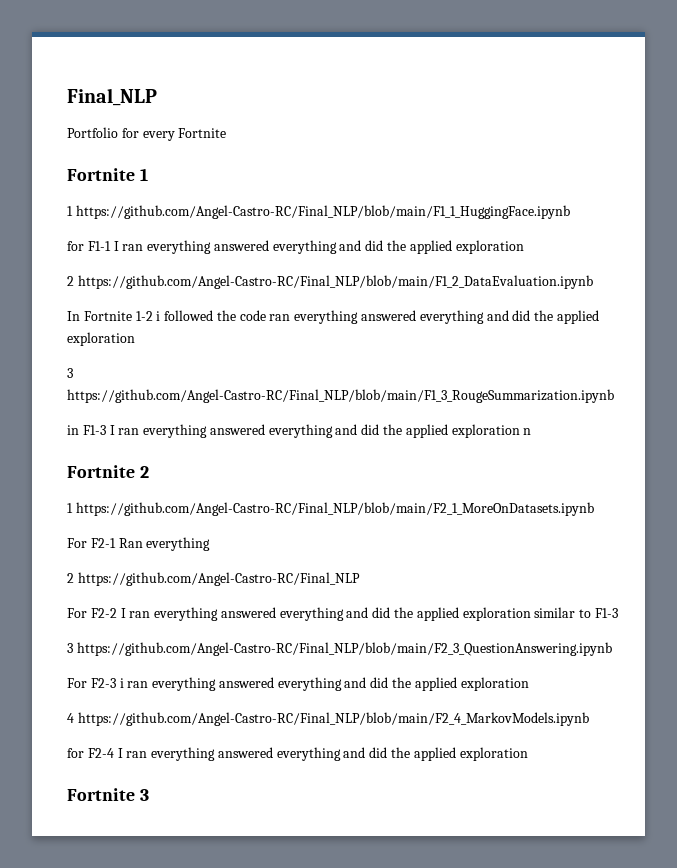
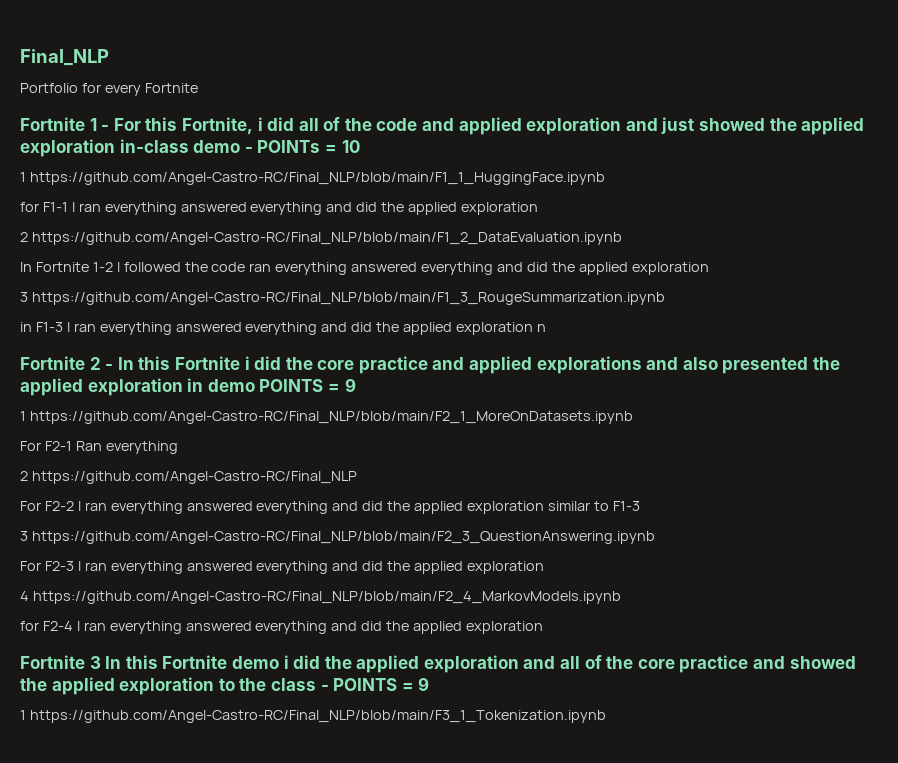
- Fortnite 1
+ Fortnite 1 - For this Fortnite, i did all of the code and applied exploration and just showed the applied exploration in-class demo - POINTs = 10
- In Fortnite 1-2 i followed the code ran everything answered everything and did the applied exploration
+ In Fortnite 1-2 I followed the code ran everything answered everything and did the applied exploration
- Fortnite 2
+ Fortnite 2 - In this Fortnite i did the core practice and applied explorations and also presented the applied exploration in demo POINTS = 9
- For F2-3 i ran everything answered everything and did the applied exploration
+ For F2-3 I ran everything answered everything and did the applied exploration
- Fortnite 3
+ Fortnite 3 In this Fortnite demo i did the applied exploration and all of the core practice and showed the applied exploration to the class - POINTS = 9
+ 1 https://github.com/Angel-Castro-RC/Final_NLP/blob/main/F3_1_Tokenization.ipynb

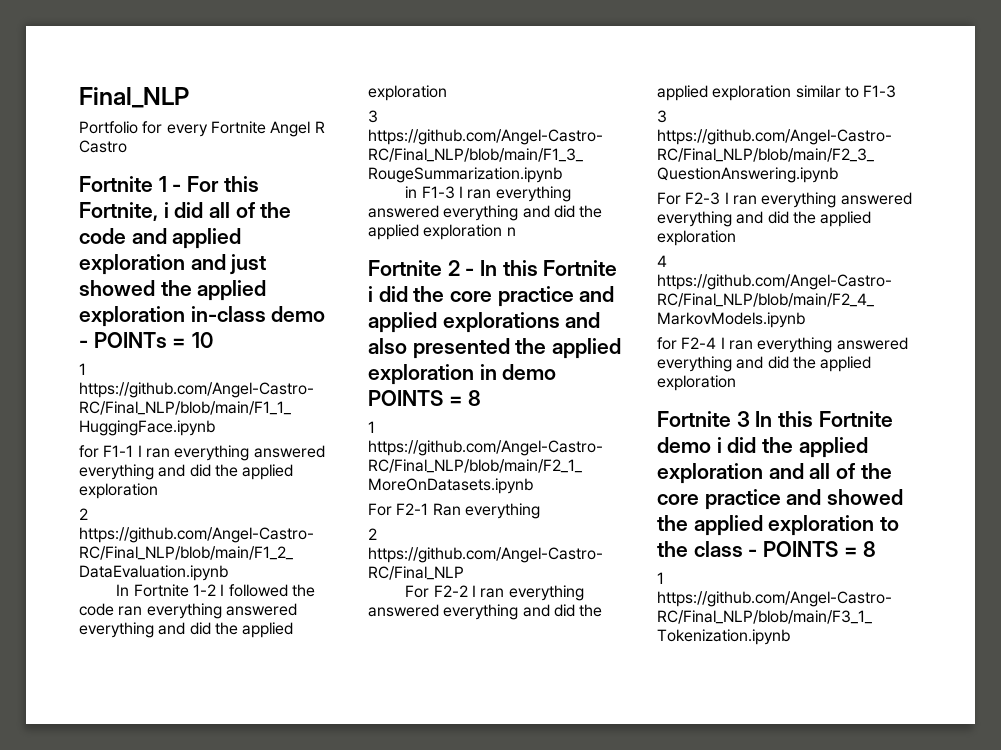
- Portfolio for every Fortnite
+ Portfolio for every Fortnite Angel R Castro
- Fortnite 2 - In this Fortnite i did the core practice and applied explorations and also presented the applied exploration in demo POINTS = 9
+ Fortnite 2 - In this Fortnite i did the core practice and applied explorations and also presented the applied exploration in demo POINTS = 8
- Fortnite 3 In this Fortnite demo i did the applied exploration and all of the core practice and showed the applied exploration to the class - POINTS = 9
+ Fortnite 3 In this Fortnite demo i did the applied exploration and all of the core practice and showed the applied exploration to the class - POINTS = 8

